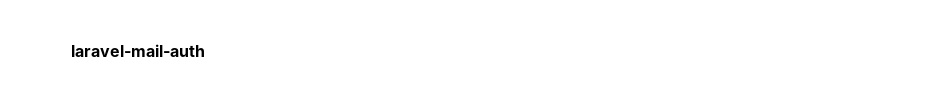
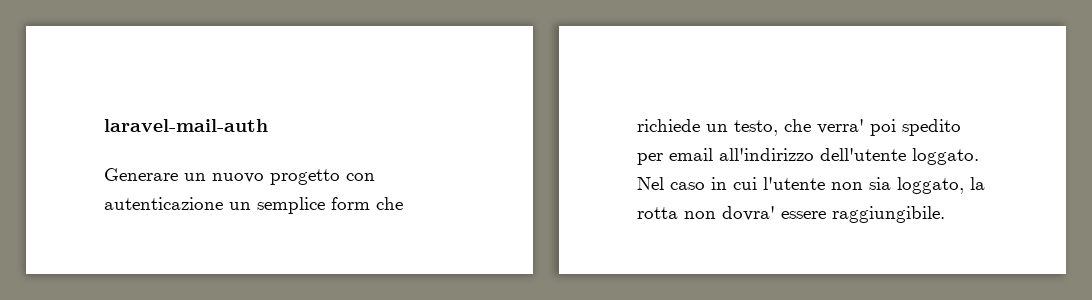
+ Generare un nuovo progetto con autenticazione un semplice form che richiede un testo, che verra' poi spedito per email all'indirizzo dell'utente loggato. Nel caso in cui l'utente non sia loggato, la rotta non dovra' essere raggiungibile.

